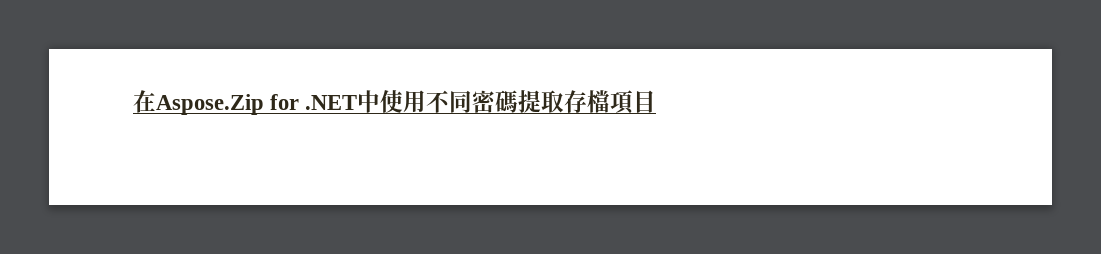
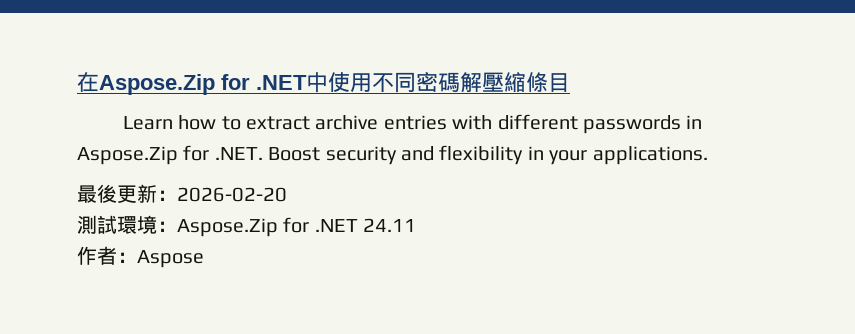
- 在Aspose.Zip for .NET中使用不同密碼提取存檔項目
+ 在Aspose.Zip for .NET中使用不同密碼解壓縮條目
+ Learn how to extract archive entries with different passwords in Aspose.Zip for .NET. Boost security and flexibility in your applications.
+ 最後更新：2026-02-20
+ 測試環境：Aspose.Zip for .NET 24.11
+ 作者：Aspose

